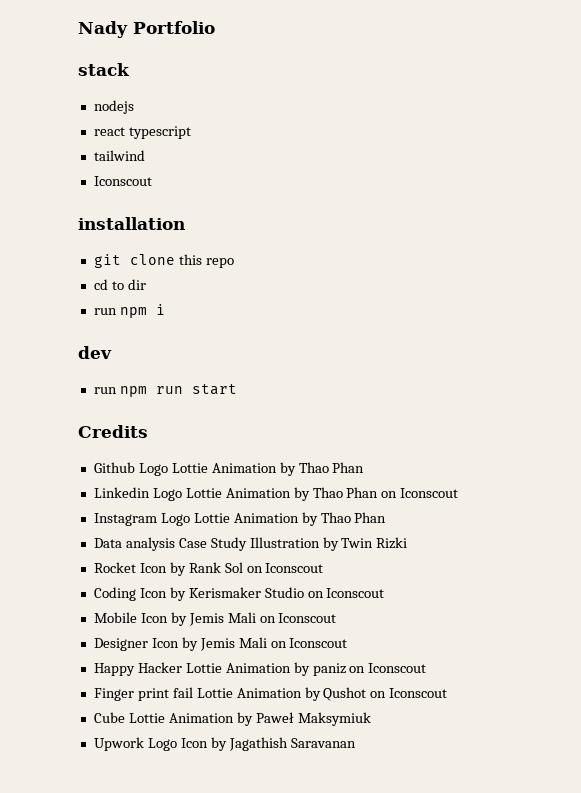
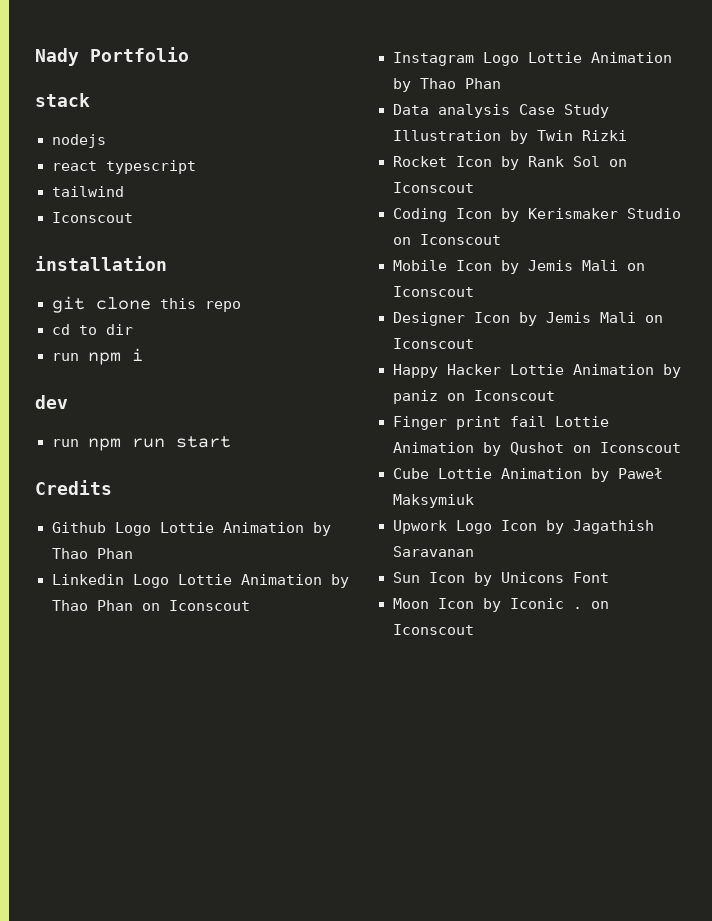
+ Sun Icon by Unicons Font
+ Moon Icon by Iconic . on Iconscout

